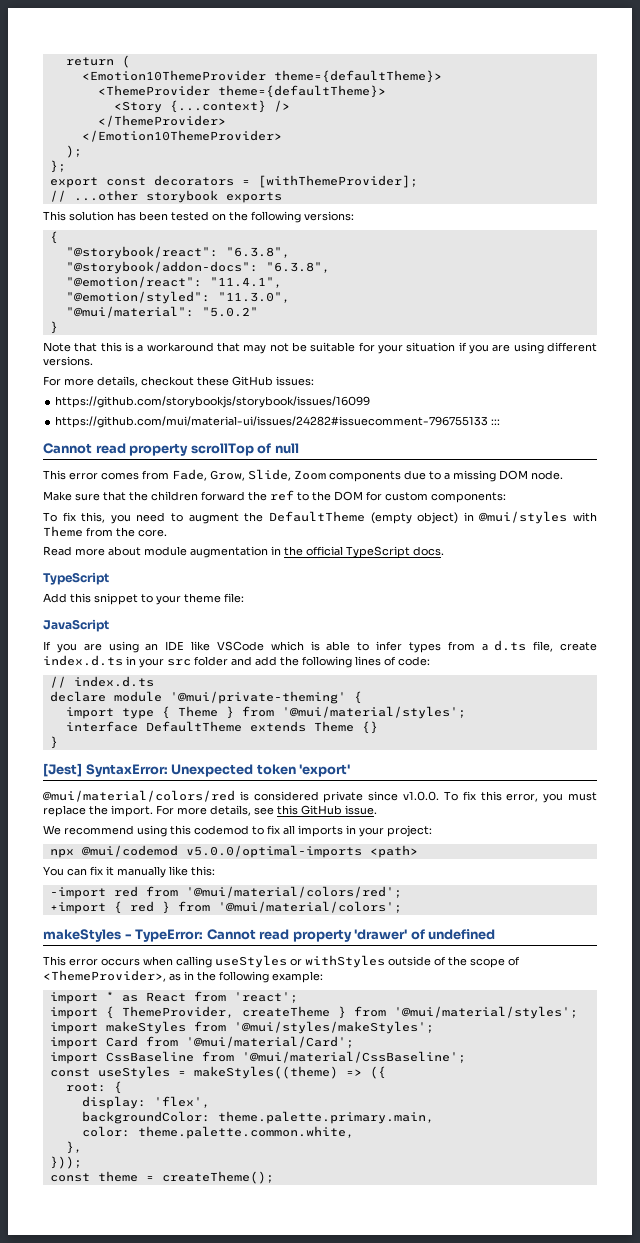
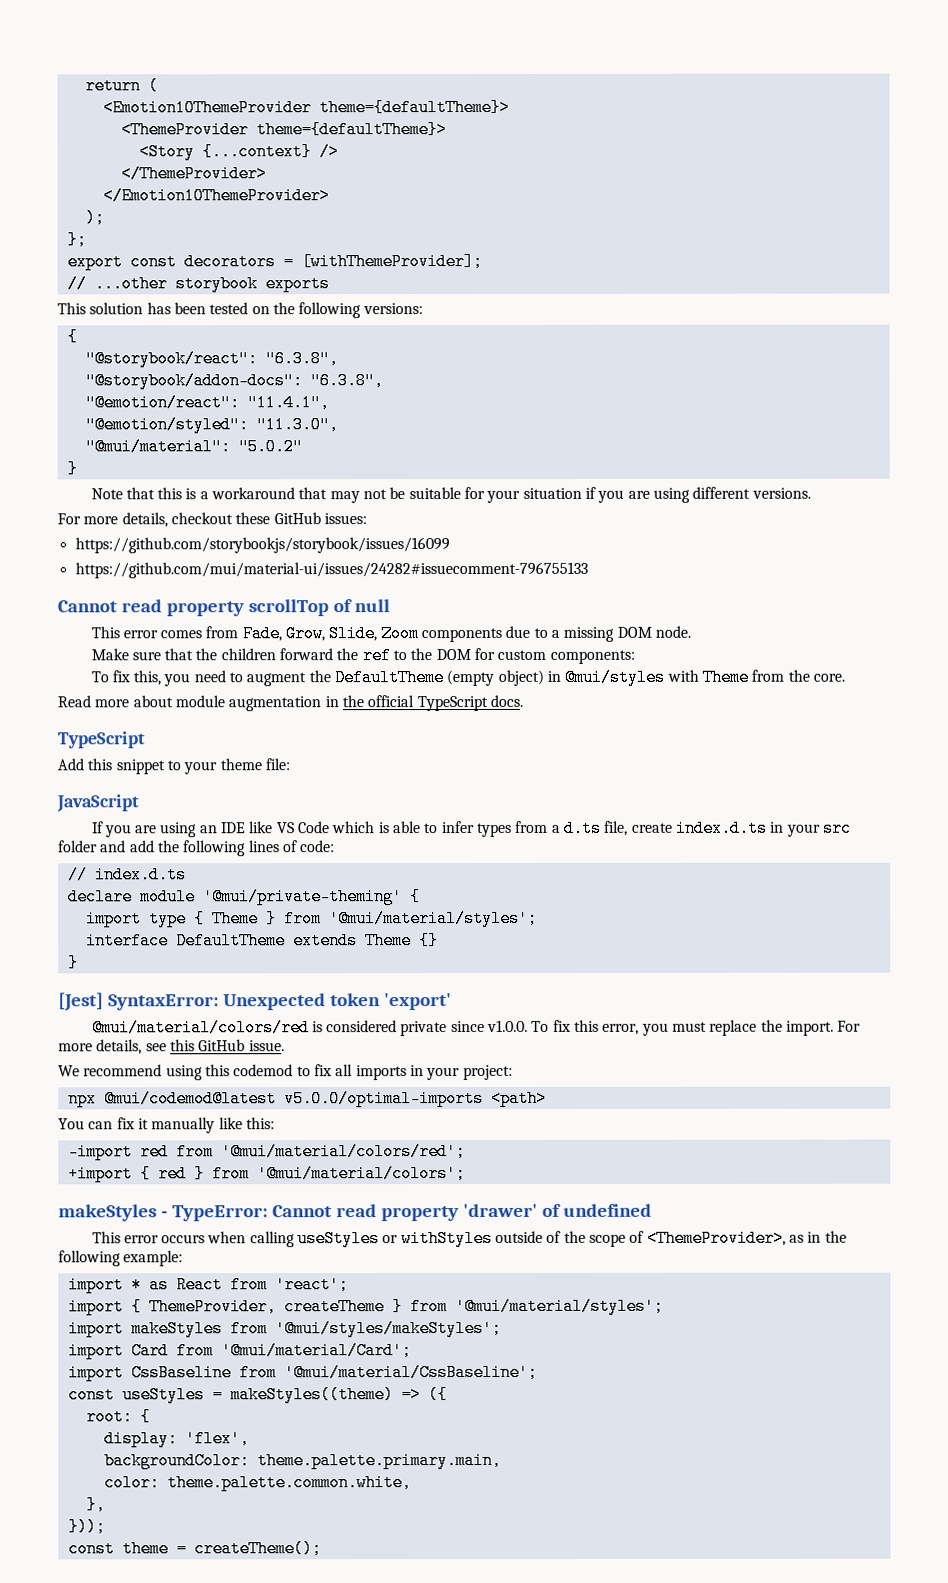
- https://github.com/mui/material-ui/issues/24282#issuecomment-796755133 :::
+ https://github.com/mui/material-ui/issues/24282#issuecomment-796755133
- If you are using an IDE like VSCode which is able to infer types from a d.ts file, create index.d.ts in your src folder and add the following lines of code:
+ If you are using an IDE like VS Code which is able to infer types from a d.ts file, create index.d.ts in your src folder and add the following lines of code:
- npx @mui/codemod v5.0.0/optimal-imports <path>
+ npx @mui/codemod@latest v5.0.0/optimal-imports <path>

